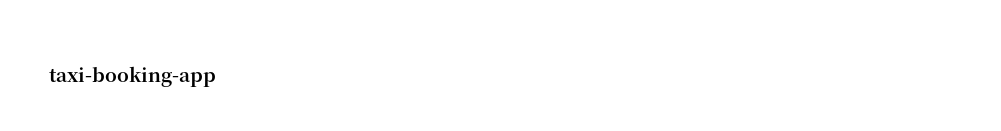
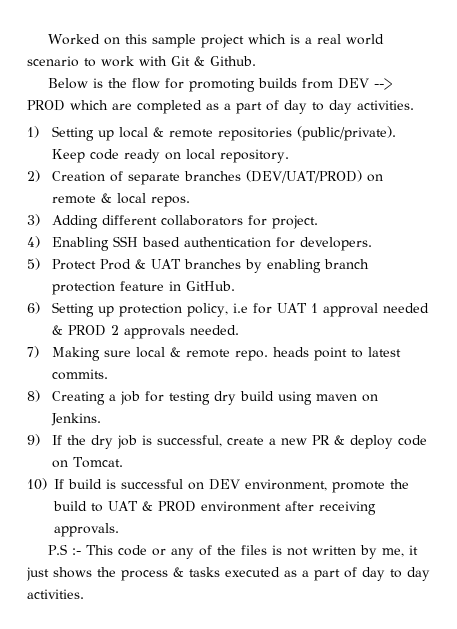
- taxi-booking-app
+ Worked on this sample project which is a real world scenario to work with Git & Github.
+ Below is the flow for promoting builds from DEV --> PROD which are completed as a part of day to day activities.
+ 1) Setting up local & remote repositories (public/private). Keep code ready on local repository.
+ 2) Creation of separate branches (DEV/UAT/PROD) on remote & local repos.
+ 3) Adding different collaborators for project.
+ 4) Enabling SSH based authentication for developers.
+ 5) Protect Prod & UAT branches by enabling branch protection feature in GitHub.
+ 6) Setting up protection policy, i.e for UAT 1 approval needed & PROD 2 approvals needed.
+ 7) Making sure local & remote repo. heads point to latest commits.
+ 8) Creating a job for testing dry build using maven on Jenkins.
+ 9) If the dry job is successful, create a new PR & deploy code on Tomcat.
+ 10) If build is successful on DEV environment, promote the build to UAT & PROD environment after receiving approvals.
+ P.S :- This code or any of the files is not written by me, it just shows the process & tasks executed as a part of day to day activities.

